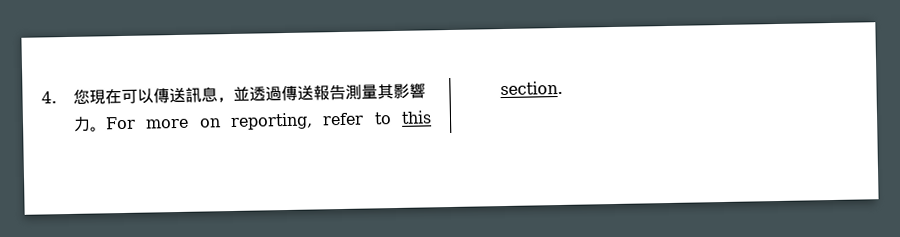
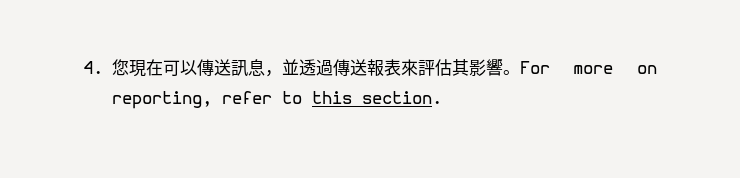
- 4.您現在可以傳送訊息，並透過傳送報告測量其影響力。
+ 4.您現在可以傳送訊息，並透過傳送報表來評估其影響。

